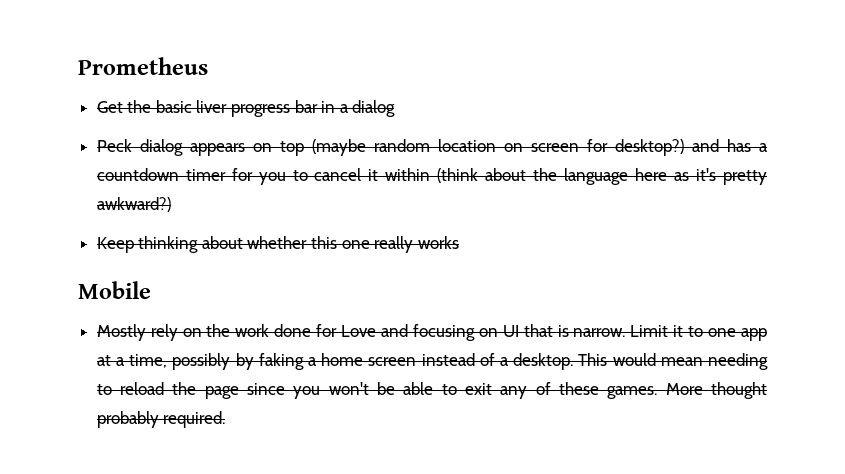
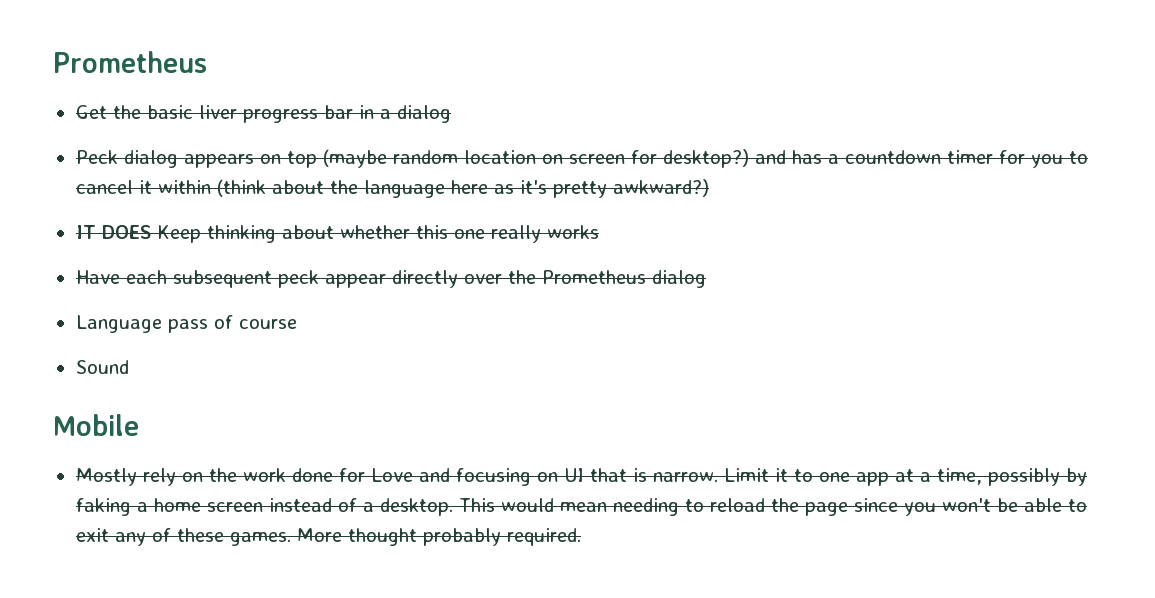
- Keep thinking about whether this one really works
+ IT DOES Keep thinking about whether this one really works
+ Have each subsequent peck appear directly over the Prometheus dialog
+ Language pass of course
+ Sound

